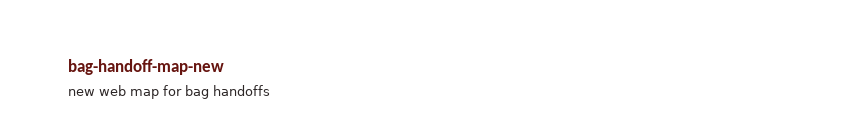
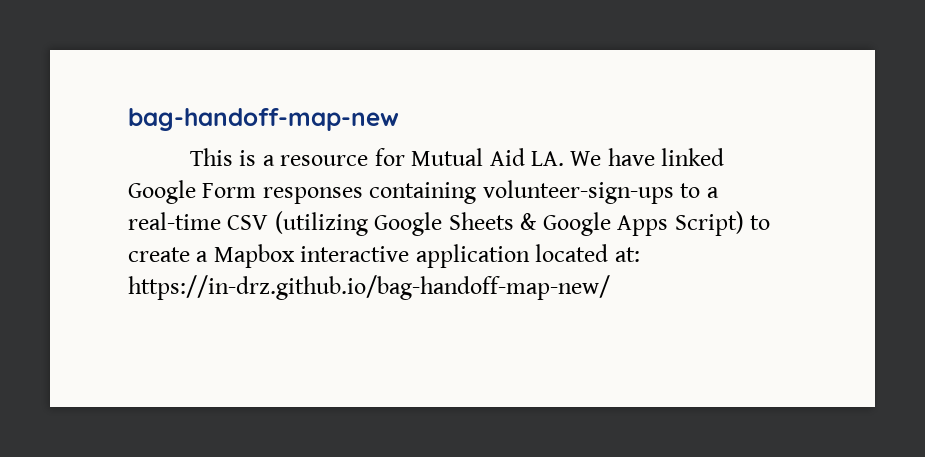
- new web map for bag handoffs
+ This is a resource for Mutual Aid LA. We have linked Google Form responses containing volunteer-sign-ups to a real-time CSV (utilizing Google Sheets & Google Apps Script) to create a Mapbox interactive application located at: https://in-drz.github.io/bag-handoff-map-new/

